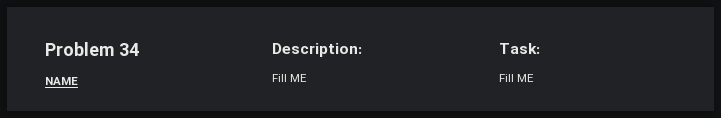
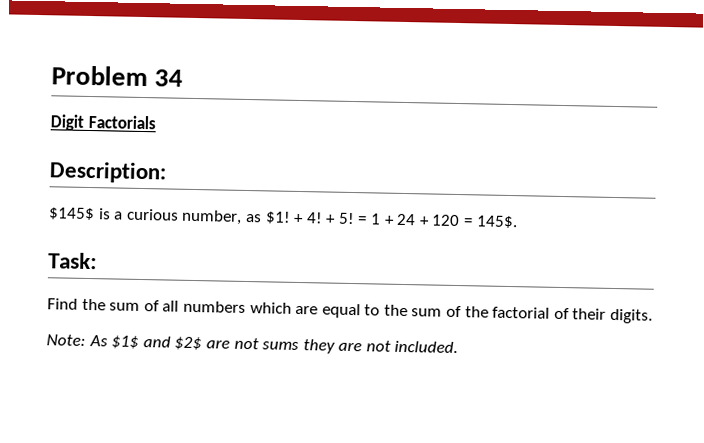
- NAME
+ Digit Factorials
  Description:
- Fill ME
+ $145$ is a curious number, as $1! + 4! + 5! = 1 + 24 + 120 = 145$.
  Task:
- Fill ME
+ Find the sum of all numbers which are equal to the sum of the factorial of their digits.
+ Note: As $1$ and $2$ are not sums they are not included.

